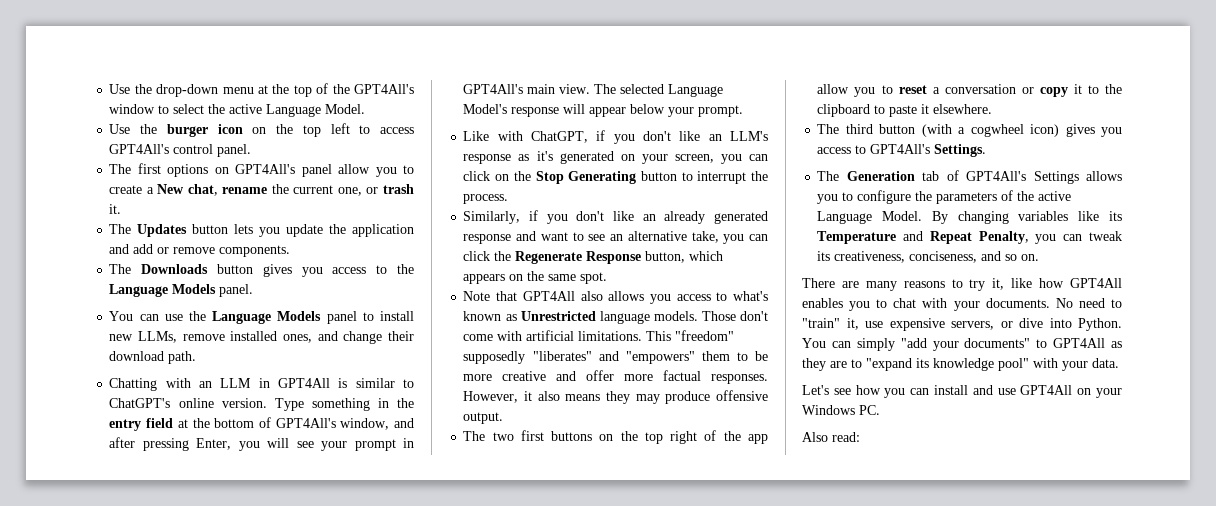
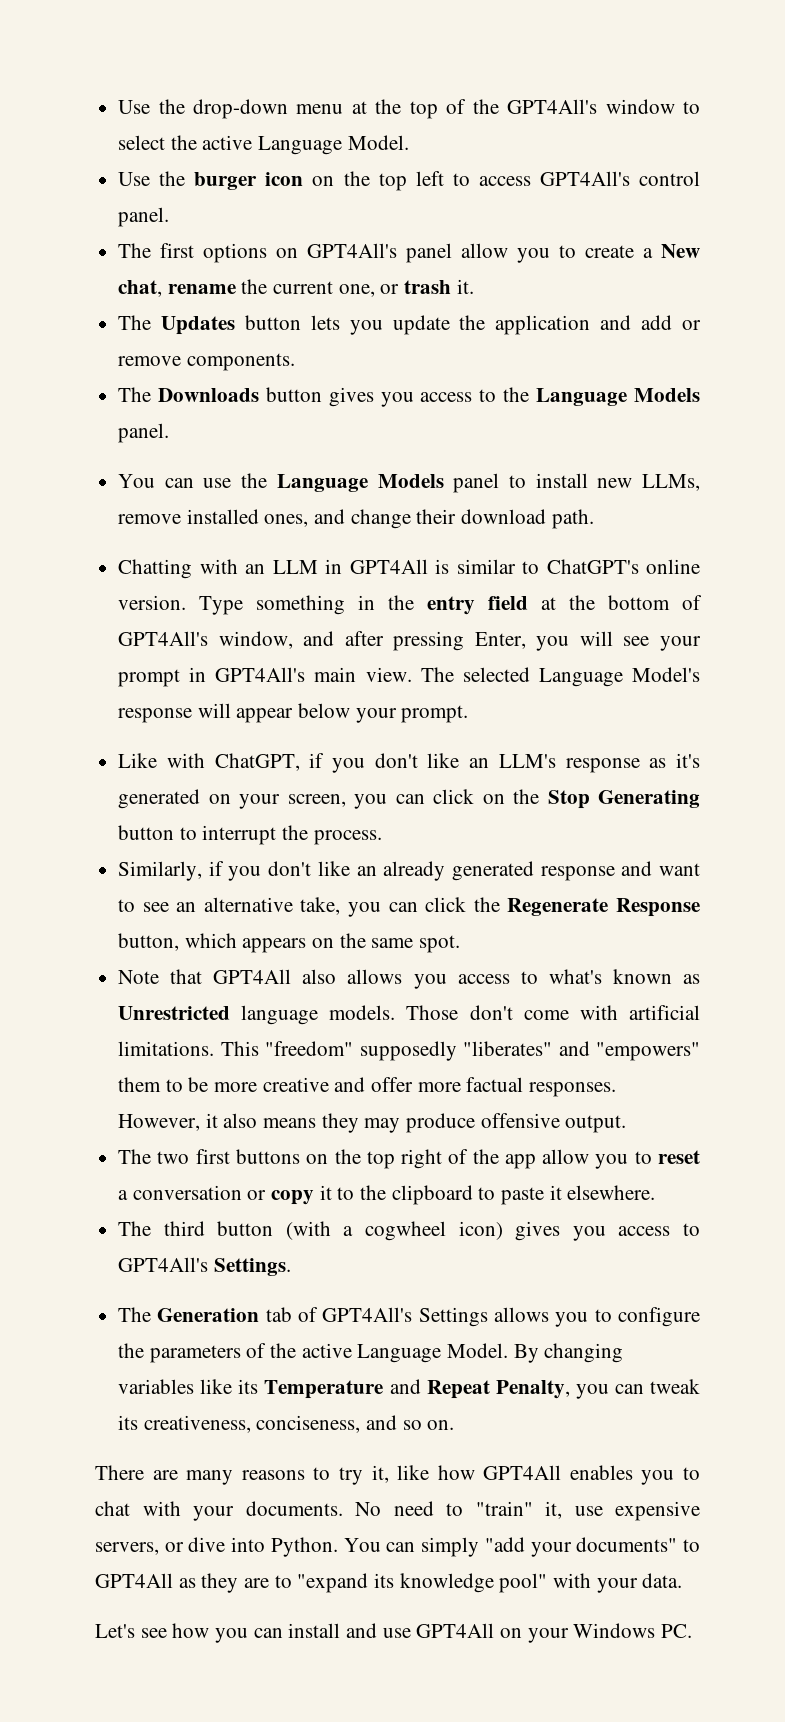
- Also read:

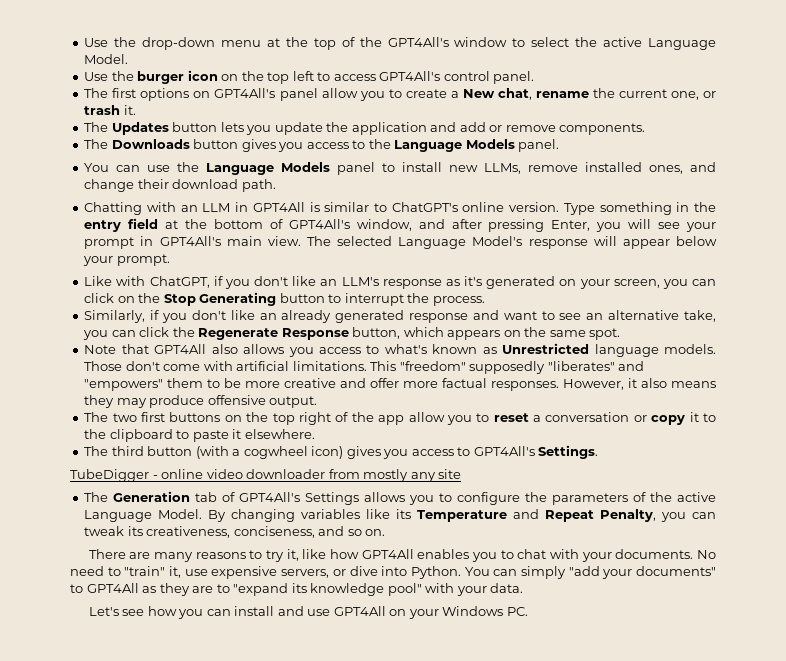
+ TubeDigger - online video downloader from mostly any site

